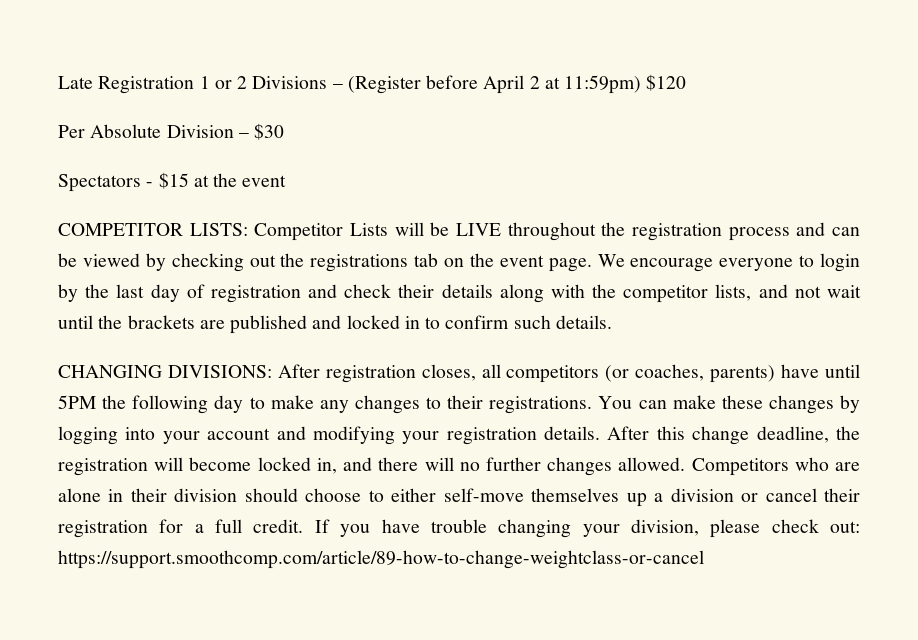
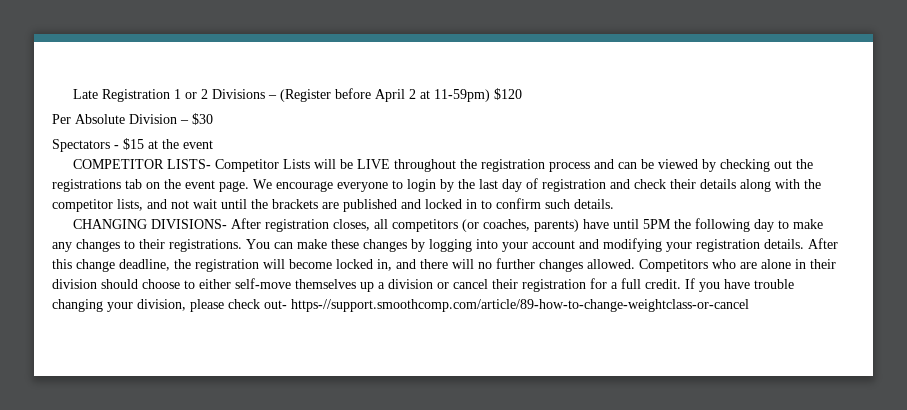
- Late Registration 1 or 2 Divisions – (Register before April 2 at 11:59pm) $120
+ Late Registration 1 or 2 Divisions – (Register before April 2 at 11-59pm) $120
- COMPETITOR LISTS: Competitor Lists will be LIVE throughout the registration process and can be viewed by checking out the registrations tab on the event page.
+ COMPETITOR LISTS- Competitor Lists will be LIVE throughout the registration process and can be viewed by checking out the registrations tab on the event page.
- CHANGING DIVISIONS: After registration closes, all competitors (or coaches, parents) have until 5PM the following day to make any changes to their registrations.
+ CHANGING DIVISIONS- After registration closes, all competitors (or coaches, parents) have until 5PM the following day to make any changes to their registrations.
- If you have trouble changing your division, please check out: https://support.smoothcomp.com/article/89-how-to-change-weightclass-or-cancel
+ If you have trouble changing your division, please check out- https-//support.smoothcomp.com/article/89-how-to-change-weightclass-or-cancel

